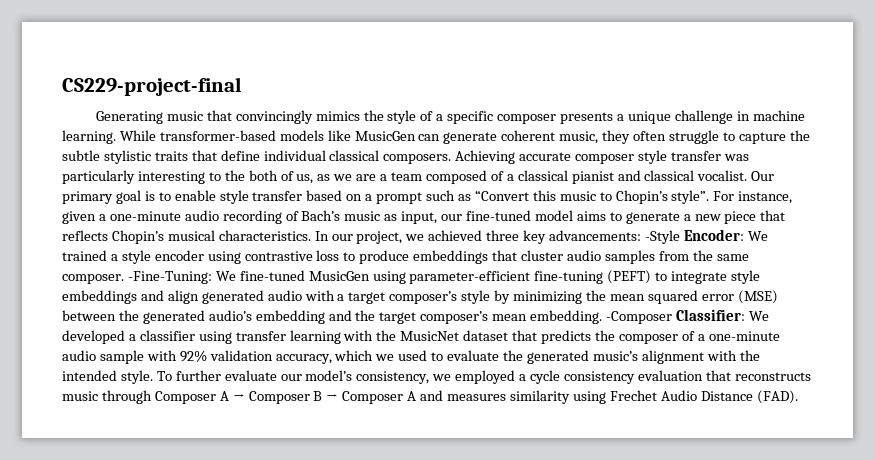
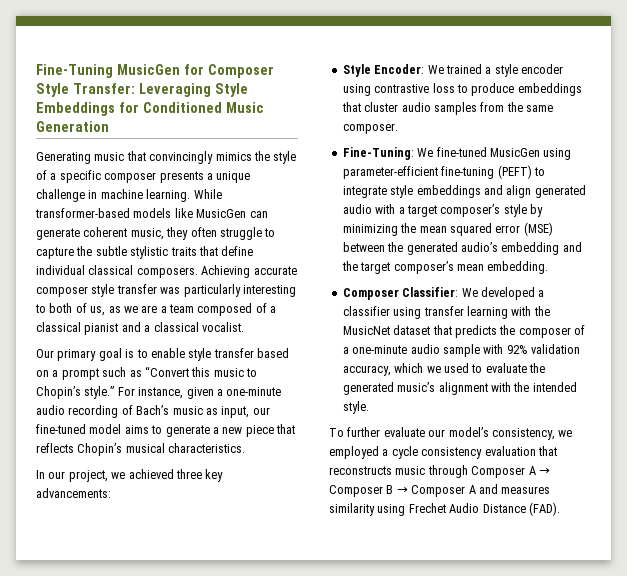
- CS229-project-final
+ Fine-Tuning MusicGen for Composer Style Transfer: Leveraging Style Embeddings for Conditioned Music Generation
- Achieving accurate composer style transfer was particularly interesting to the both of us, as we are a team composed of a classical pianist and classical vocalist. Our primary goal is to enable style transfer based on a prompt such as “Convert this music to Chopin’s style”.
+ Achieving accurate composer style transfer was particularly interesting to both of us, as we are a team composed of a classical pianist and a classical vocalist.
+ Our primary goal is to enable style transfer based on a prompt such as “Convert this music to Chopin’s style.”
- For instance, given a one-minute audio recording of Bach’s music as input, our fine-tuned model aims to generate a new piece that reflects Chopin’s musical characteristics. In our project, we achieved three key advancements: -Style Encoder:
+ For instance, given a one-minute audio recording of Bach’s music as input, our fine-tuned model aims to generate a new piece that reflects Chopin’s musical characteristics.
+ In our project, we achieved three key advancements:
+ Style Encoder:
- We trained a style encoder using contrastive loss to produce embeddings that cluster audio samples from the same composer. -Fine-Tuning:
+ We trained a style encoder using contrastive loss to produce embeddings that cluster audio samples from the same composer.
+ Fine-Tuning:
- We fine-tuned MusicGen using parameter-efficient fine-tuning (PEFT) to integrate style embeddings and align generated audio with a target composer’s style by minimizing the mean squared error (MSE) between the generated audio’s embedding and the target composer’s mean embedding. -Composer Classifier:
+ We fine-tuned MusicGen using parameter-efficient fine-tuning (PEFT) to integrate style embeddings and align generated audio with a target composer’s style by minimizing the mean squared error (MSE) between the generated audio’s embedding and the target composer’s mean embedding.
+ Composer Classifier:
- We developed a classifier using transfer learning with the MusicNet dataset that predicts the composer of a one-minute audio sample with 92% validation accuracy, which we used to evaluate the generated music’s alignment with the intended style. To further evaluate our model’s consistency, we employed a cycle consistency evaluation that reconstructs music through Composer A → Composer B → Composer A and measures similarity using Frechet Audio Distance (FAD).
+ We developed a classifier using transfer learning with the MusicNet dataset that predicts the composer of a one-minute audio sample with 92% validation accuracy, which we used to evaluate the generated music’s alignment with the intended style.
+ To further evaluate our model’s consistency, we employed a cycle consistency evaluation that reconstructs music through Composer A → Composer B → Composer A and measures similarity using Frechet Audio Distance (FAD).

